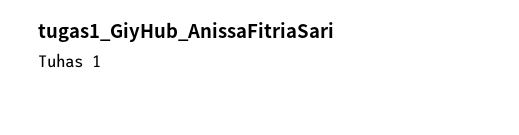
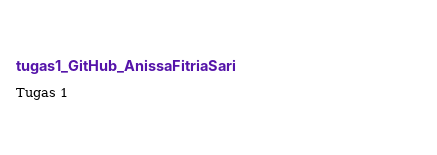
- tugas1_GiyHub_AnissaFitriaSari
- Tuhas 1
+ tugas1_GitHub_AnissaFitriaSari
+ Tugas 1

